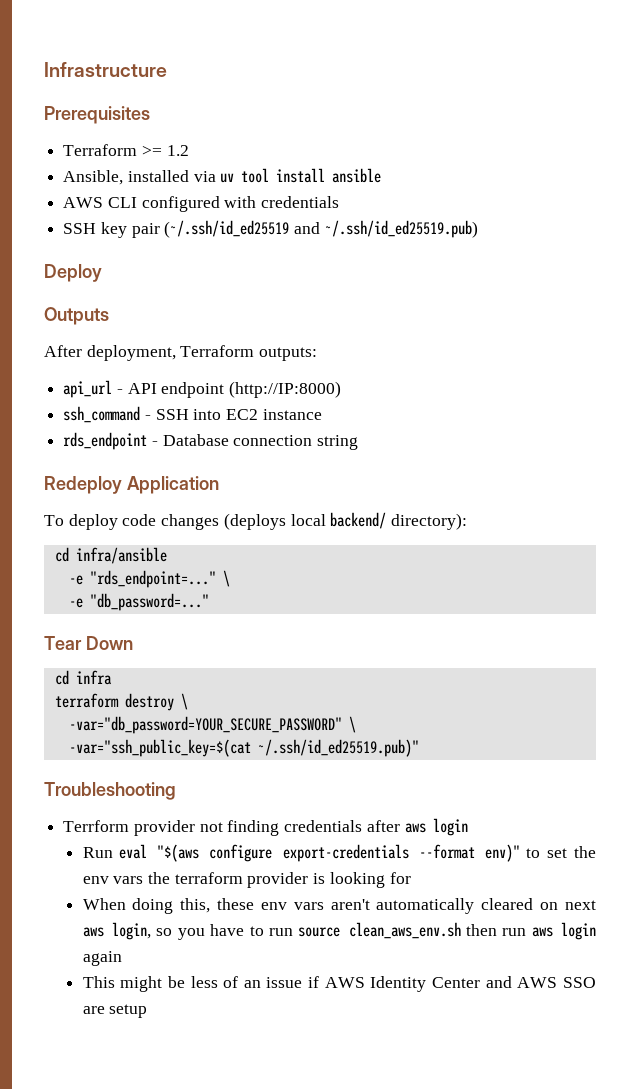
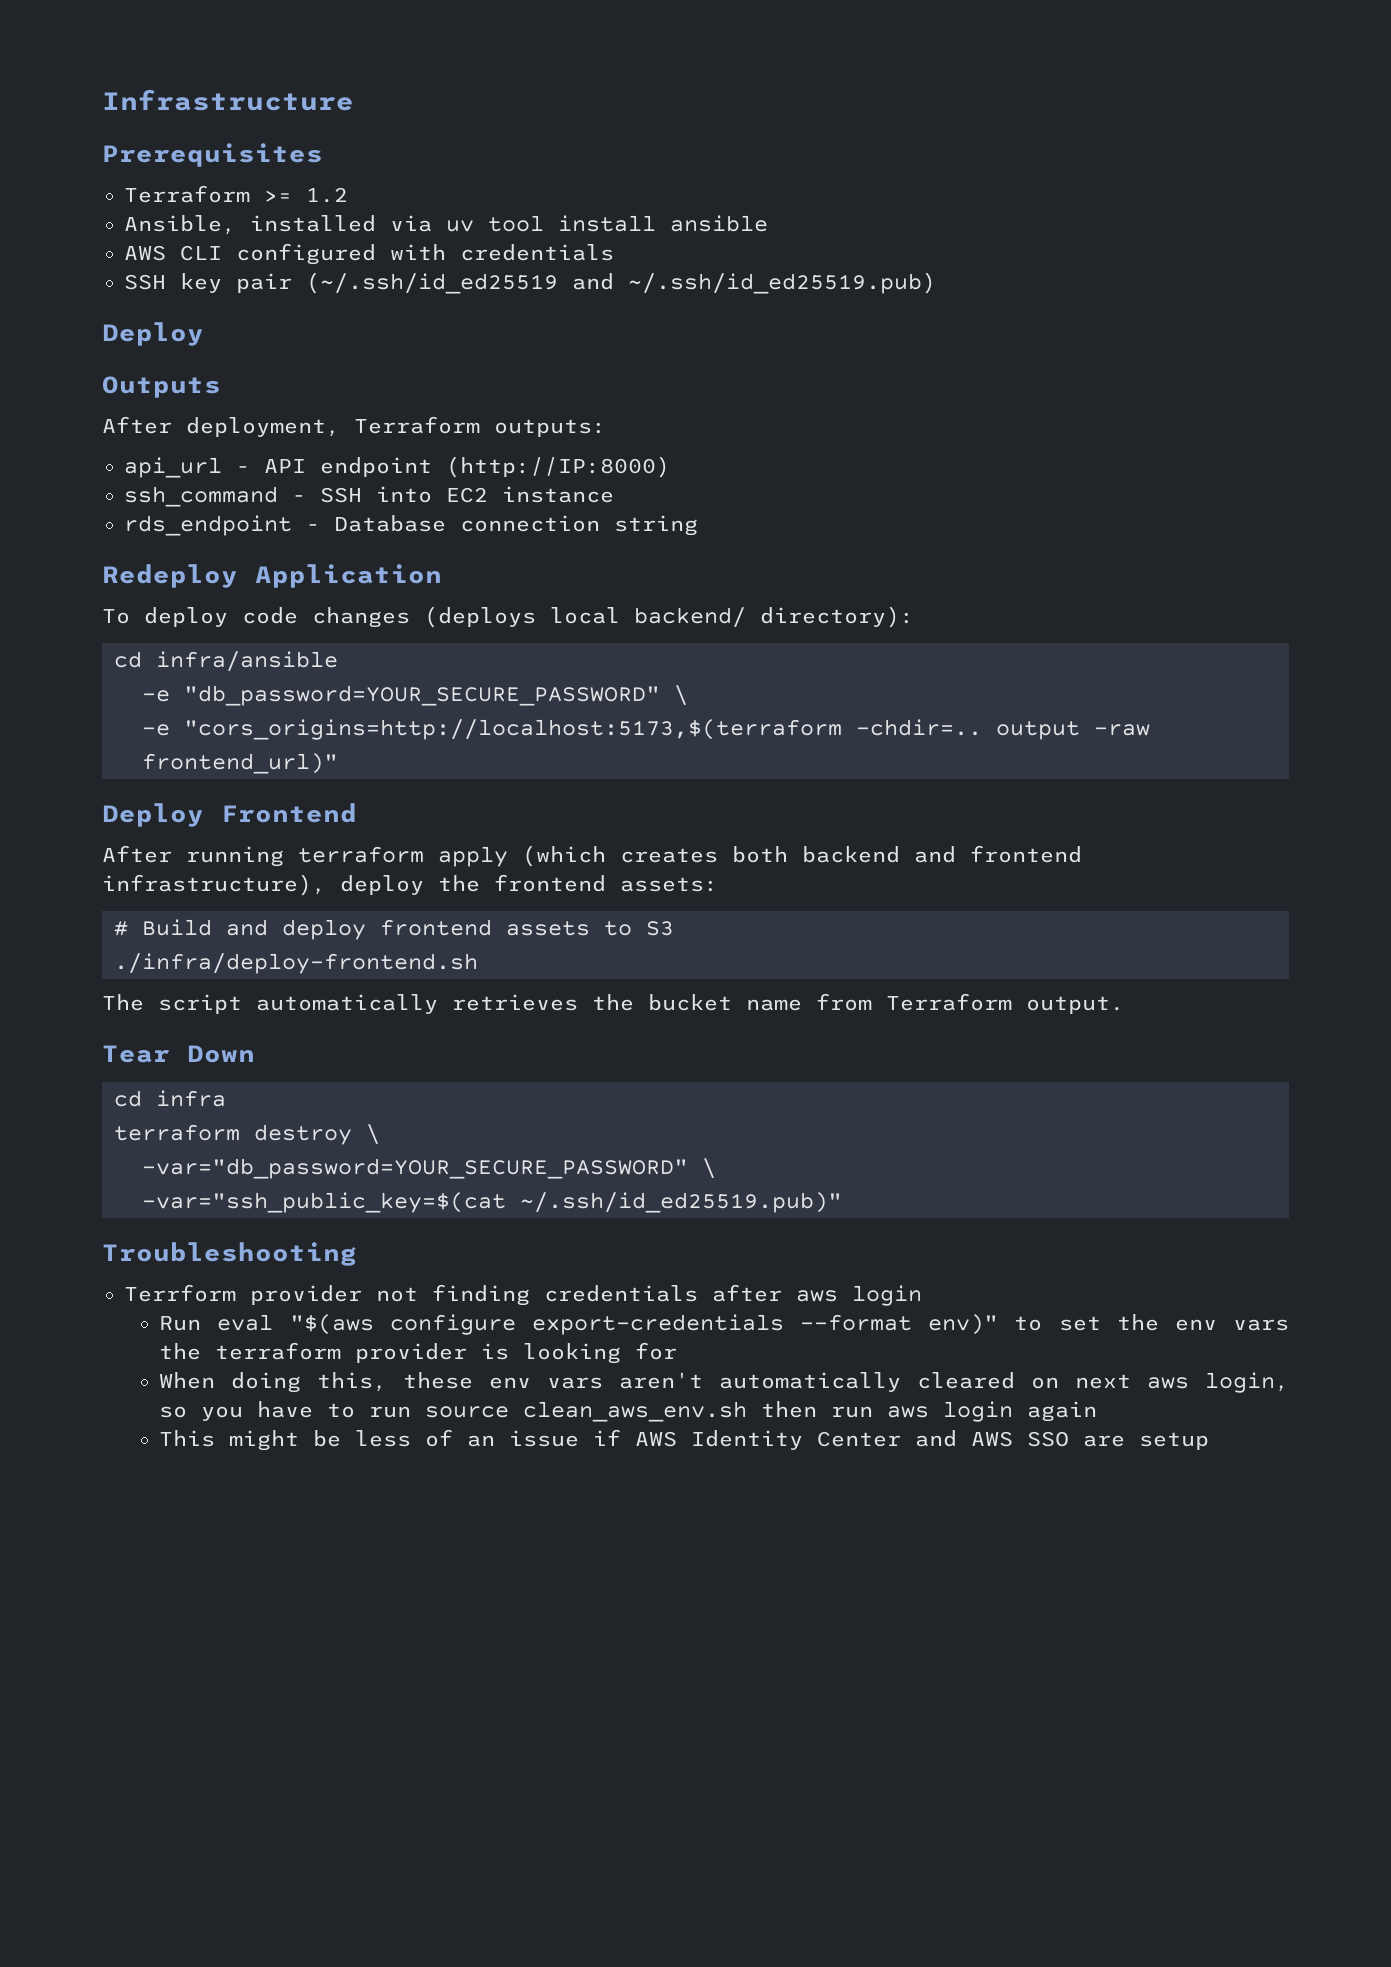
- -e "rds_endpoint=..." \
+ -e "db_password=YOUR_SECURE_PASSWORD" \
- -e "db_password=..."
+ -e "cors_origins=http://localhost:5173,$(terraform -chdir=.. output -raw frontend_url)"
+ Deploy Frontend
+ After running terraform apply (which creates both backend and frontend infrastructure), deploy the frontend assets:
+ # Build and deploy frontend assets to S3
+ ./infra/deploy-frontend.sh
+ The script automatically retrieves the bucket name from Terraform output.

